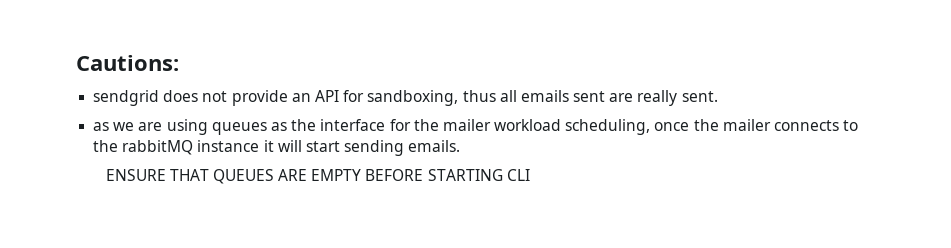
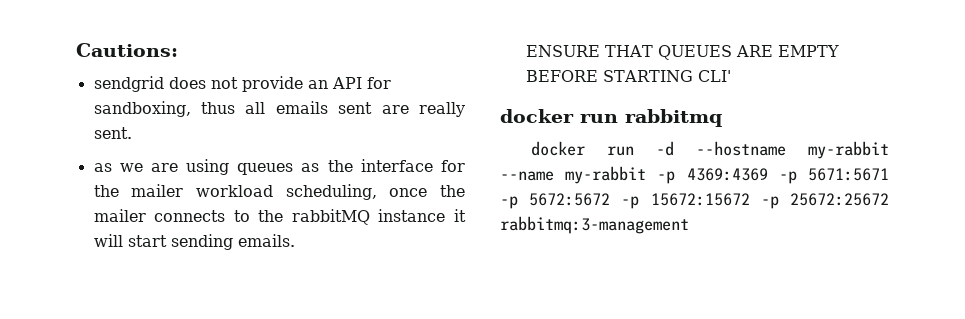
- ENSURE THAT QUEUES ARE EMPTY BEFORE STARTING CLI
+ ENSURE THAT QUEUES ARE EMPTY BEFORE STARTING CLI'
+ docker run rabbitmq
+ docker run -d --hostname my-rabbit --name my-rabbit -p 4369:4369 -p 5671:5671 -p 5672:5672 -p 15672:15672 -p 25672:25672 rabbitmq:3-management

